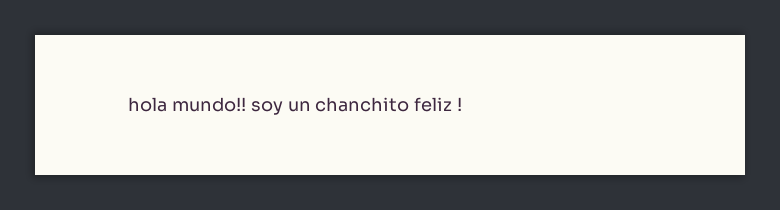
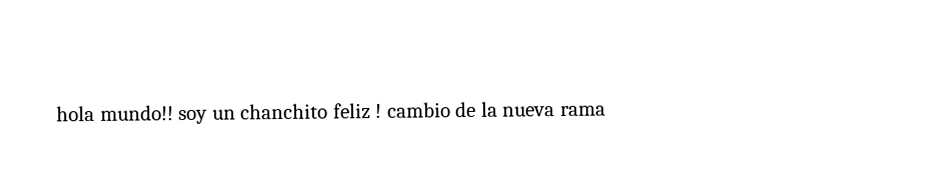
- hola mundo!! soy un chanchito feliz !
+ hola mundo!! soy un chanchito feliz ! cambio de la nueva rama

